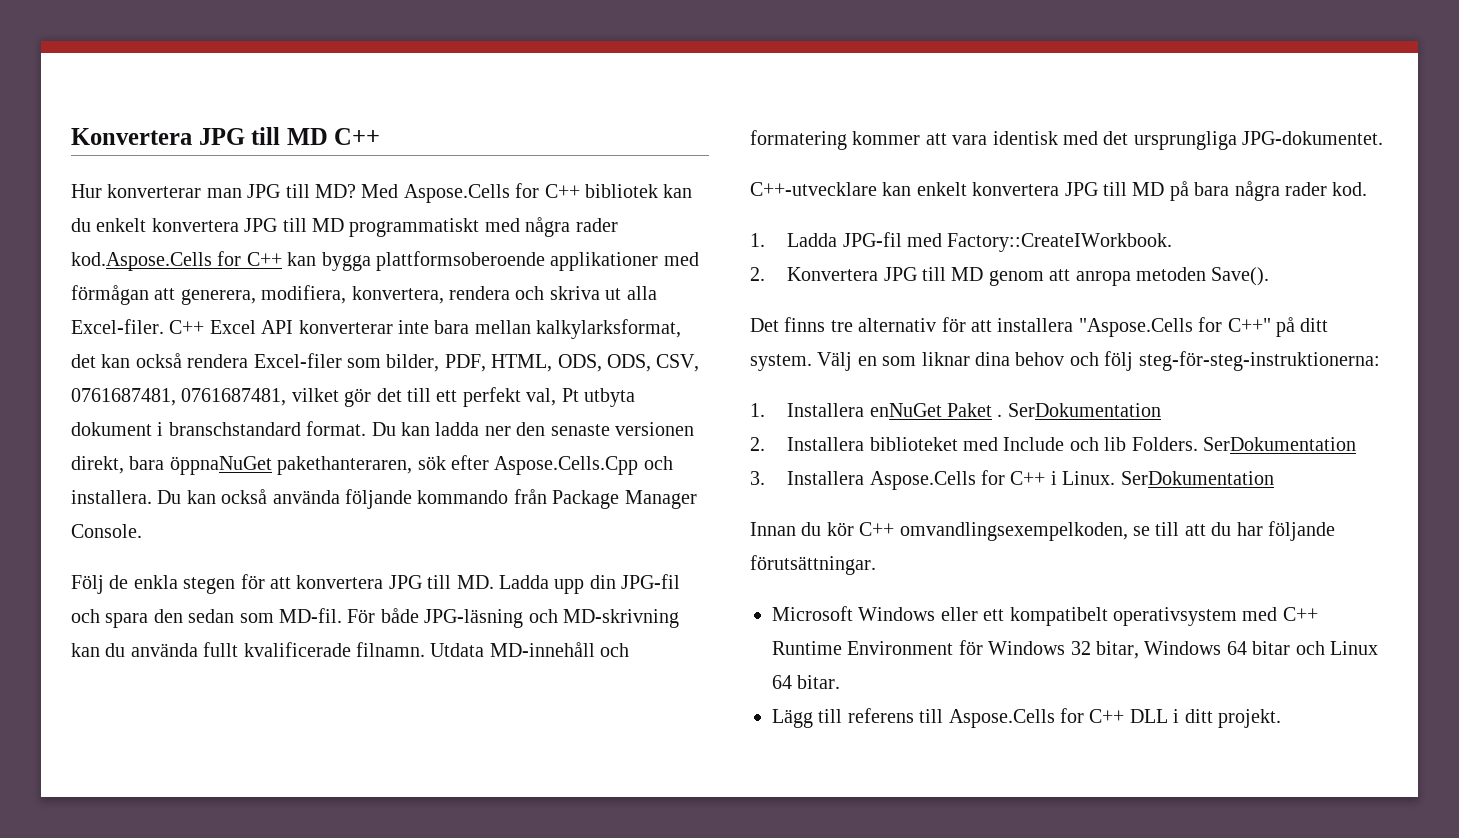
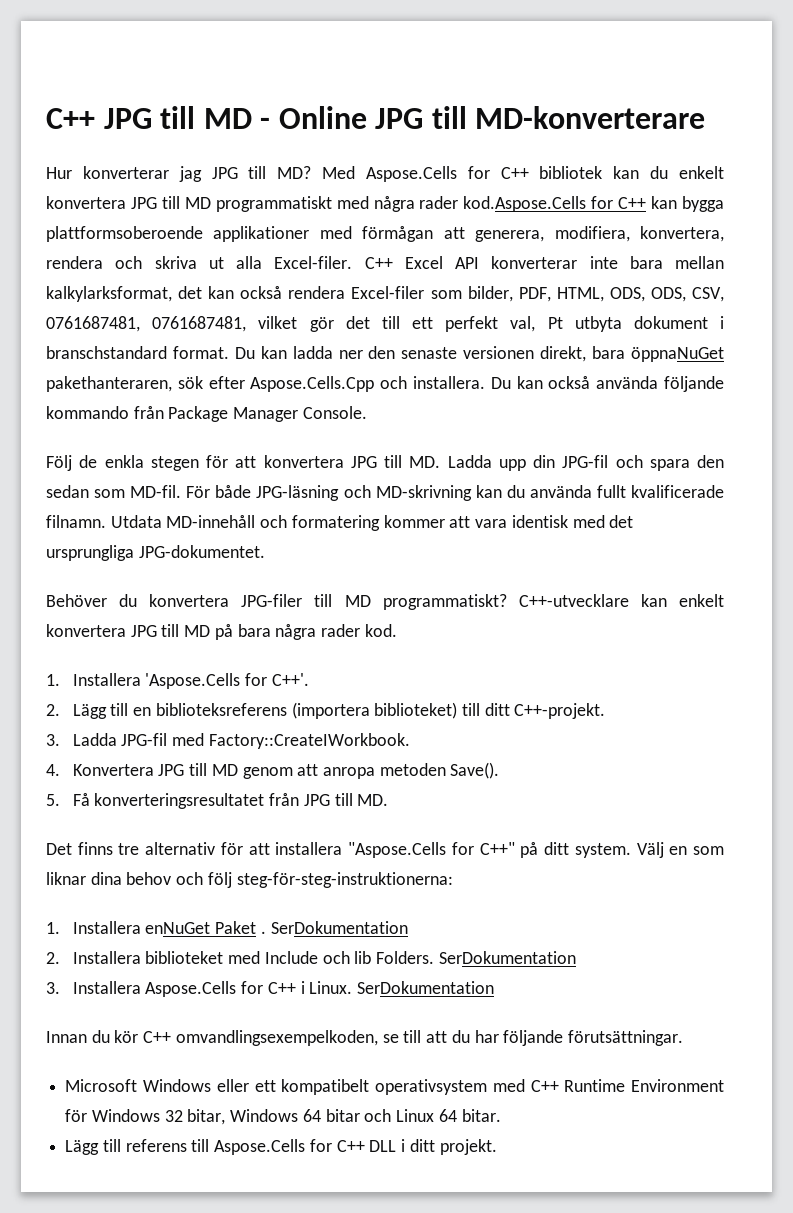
- Konvertera JPG till MD C++
+ C++ JPG till MD - Online JPG till MD-konverterare
- Hur konverterar man JPG till MD?
+ Hur konverterar jag JPG till MD?
+ Behöver du konvertera JPG-filer till MD programmatiskt?
- 1. Ladda JPG-fil med Factory::CreateIWorkbook.
+ 1. Installera 'Aspose.Cells for C++'.
+ 2. Lägg till en biblioteksreferens (importera biblioteket) till ditt C++-projekt.
+ 3. Ladda JPG-fil med Factory::CreateIWorkbook.
- 2. Konvertera JPG till MD genom att anropa metoden Save().
+ 4. Konvertera JPG till MD genom att anropa metoden Save().
+ 5. Få konverteringsresultatet från JPG till MD.

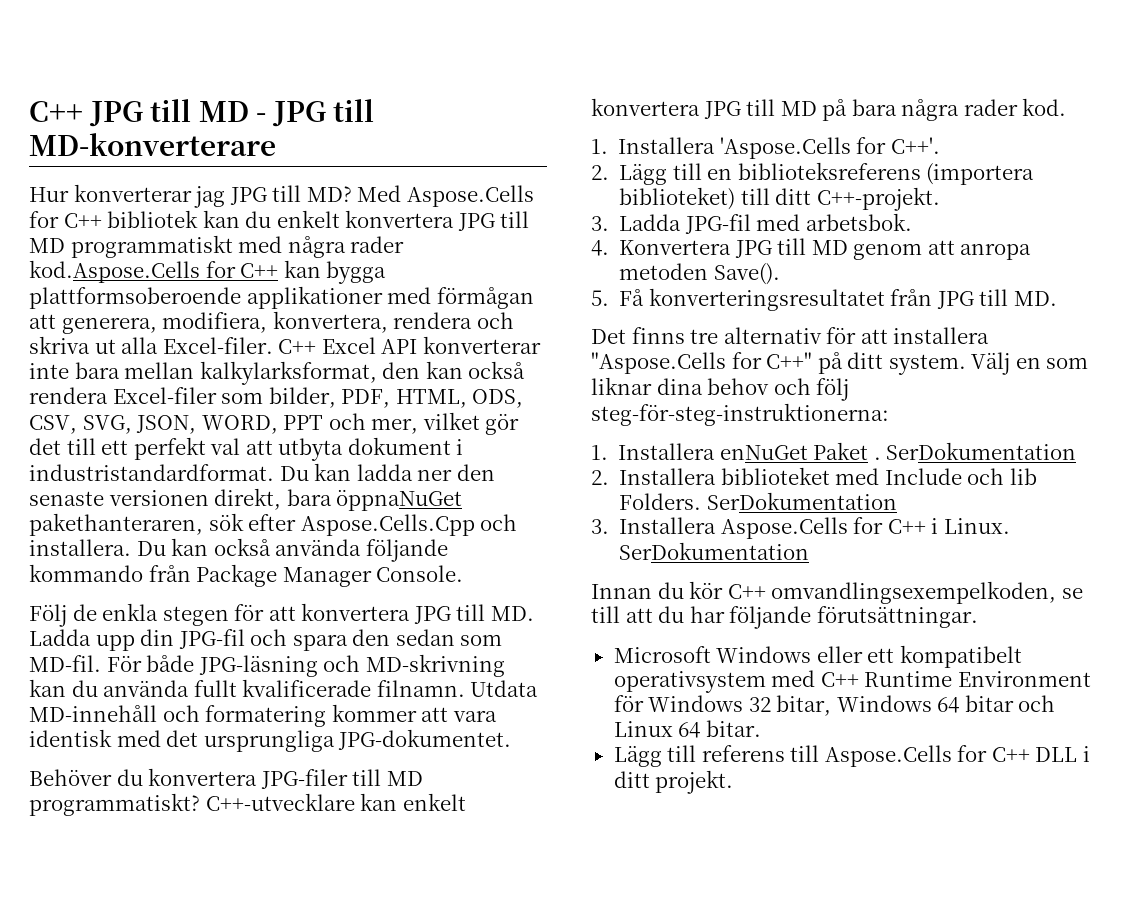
- C++ JPG till MD - Online JPG till MD-konverterare
+ C++ JPG till MD - JPG till MD-konverterare
- C++ Excel API konverterar inte bara mellan kalkylarksformat, det kan också rendera Excel-filer som bilder, PDF, HTML, ODS, ODS, CSV, 0761687481, 0761687481, vilket gör det till ett perfekt val, Pt utbyta dokument i branschstandard format.
+ C++ Excel API konverterar inte bara mellan kalkylarksformat, den kan också rendera Excel-filer som bilder, PDF, HTML, ODS, CSV, SVG, JSON, WORD, PPT och mer, vilket gör det till ett perfekt val att utbyta dokument i industristandardformat.
- 3. Ladda JPG-fil med Factory::CreateIWorkbook.
+ 3. Ladda JPG-fil med arbetsbok.

